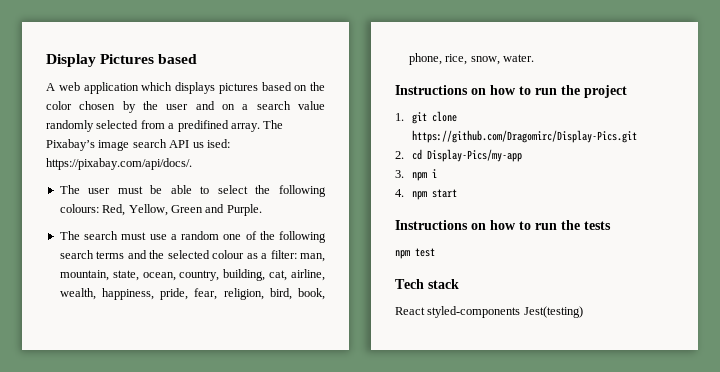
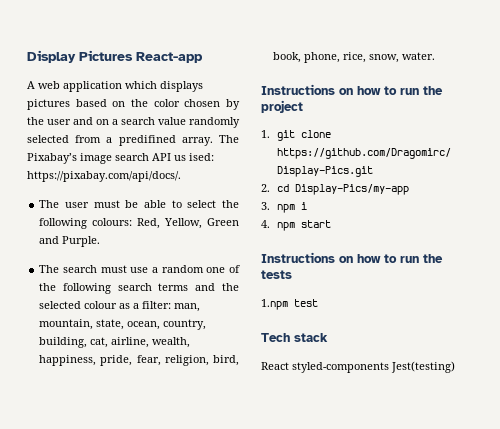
- Display Pictures based
+ Display Pictures React-app
- npm test
+ 1.npm test

